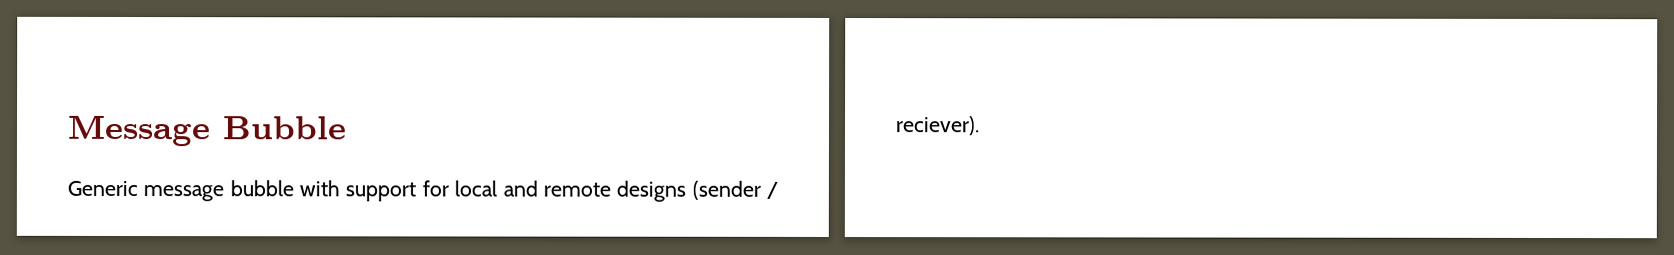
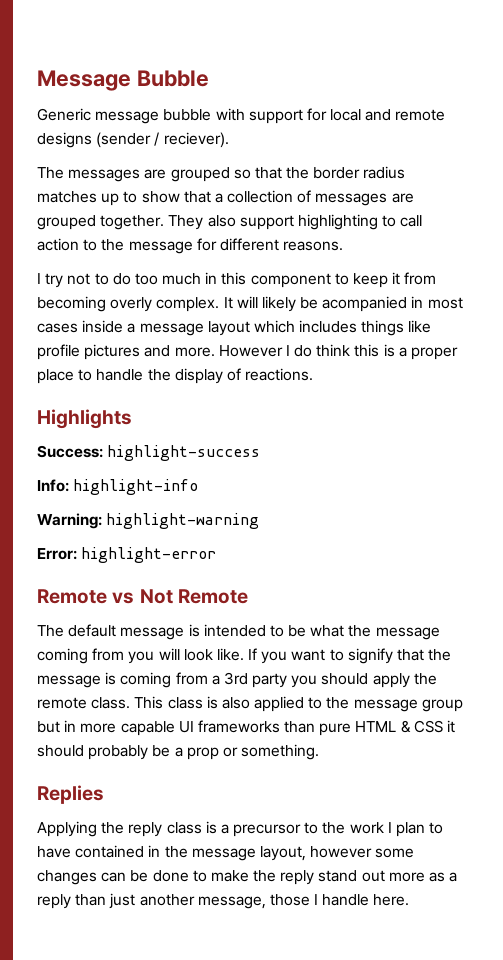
+ The messages are grouped so that the border radius matches up to show that a collection of messages are grouped together. They also support highlighting to call action to the message for different reasons.
+ I try not to do too much in this component to keep it from becoming overly complex. It will likely be acompanied in most cases inside a message layout which includes things like profile pictures and more. However I do think this is a proper place to handle the display of reactions.
+ Highlights
+ Success: highlight-success
+ Info: highlight-info
+ Warning: highlight-warning
+ Error: highlight-error
+ Remote vs Not Remote
+ The default message is intended to be what the message coming from you will look like. If you want to signify that the message is coming from a 3rd party you should apply the remote class. This class is also applied to the message group but in more capable UI frameworks than pure HTML & CSS it should probably be a prop or something.
+ Replies
+ Applying the reply class is a precursor to the work I plan to have contained in the message layout, however some changes can be done to make the reply stand out more as a reply than just another message, those I handle here.

